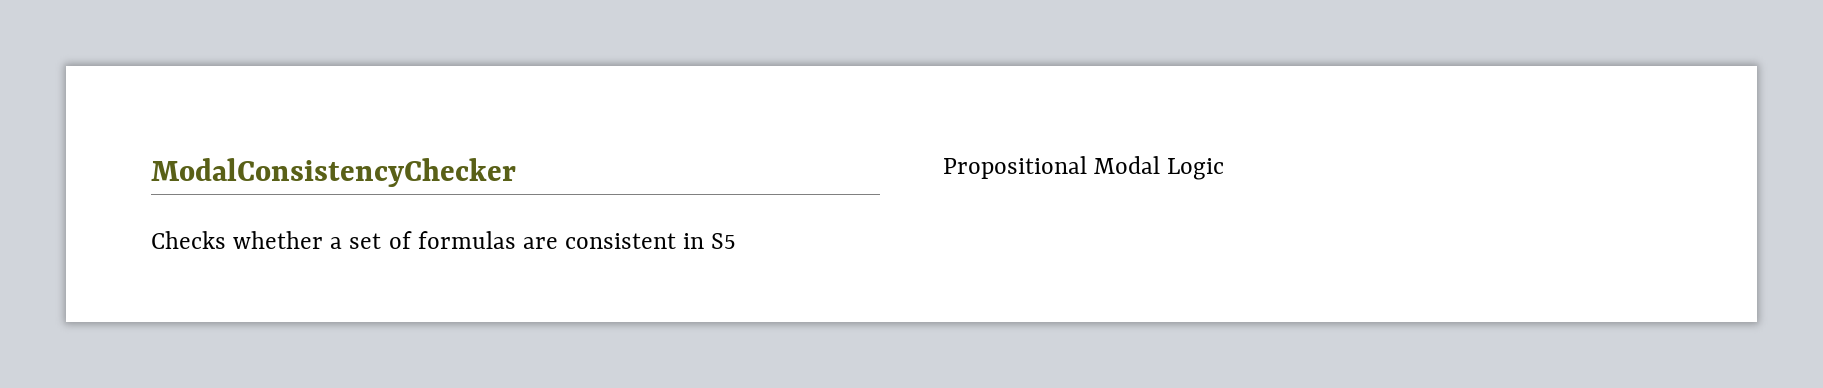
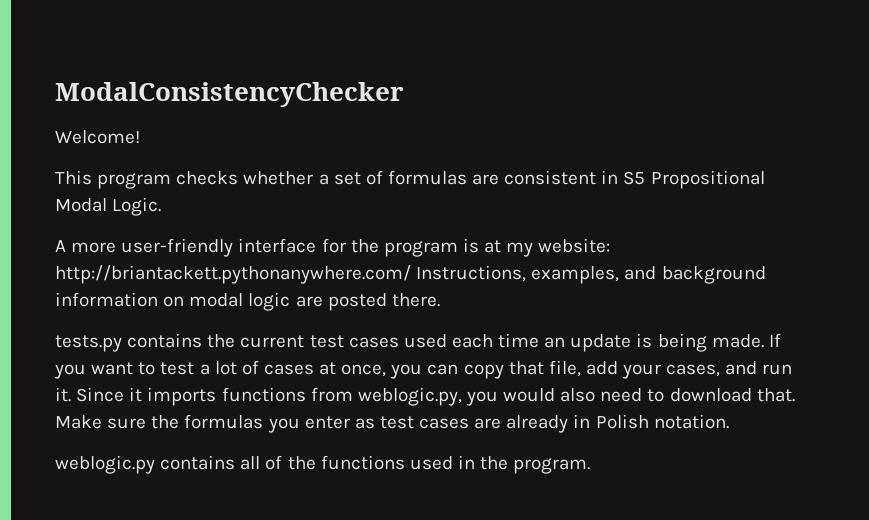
- Checks whether a set of formulas are consistent in S5 Propositional Modal Logic
+ Welcome!
+ This program checks whether a set of formulas are consistent in S5 Propositional Modal Logic.
+ A more user-friendly interface for the program is at my website: http://briantackett.pythonanywhere.com/ Instructions, examples, and background information on modal logic are posted there.
+ tests.py contains the current test cases used each time an update is being made. If you want to test a lot of cases at once, you can copy that file, add your cases, and run it. Since it imports functions from weblogic.py, you would also need to download that. Make sure the formulas you enter as test cases are already in Polish notation.
+ weblogic.py contains all of the functions used in the program.

